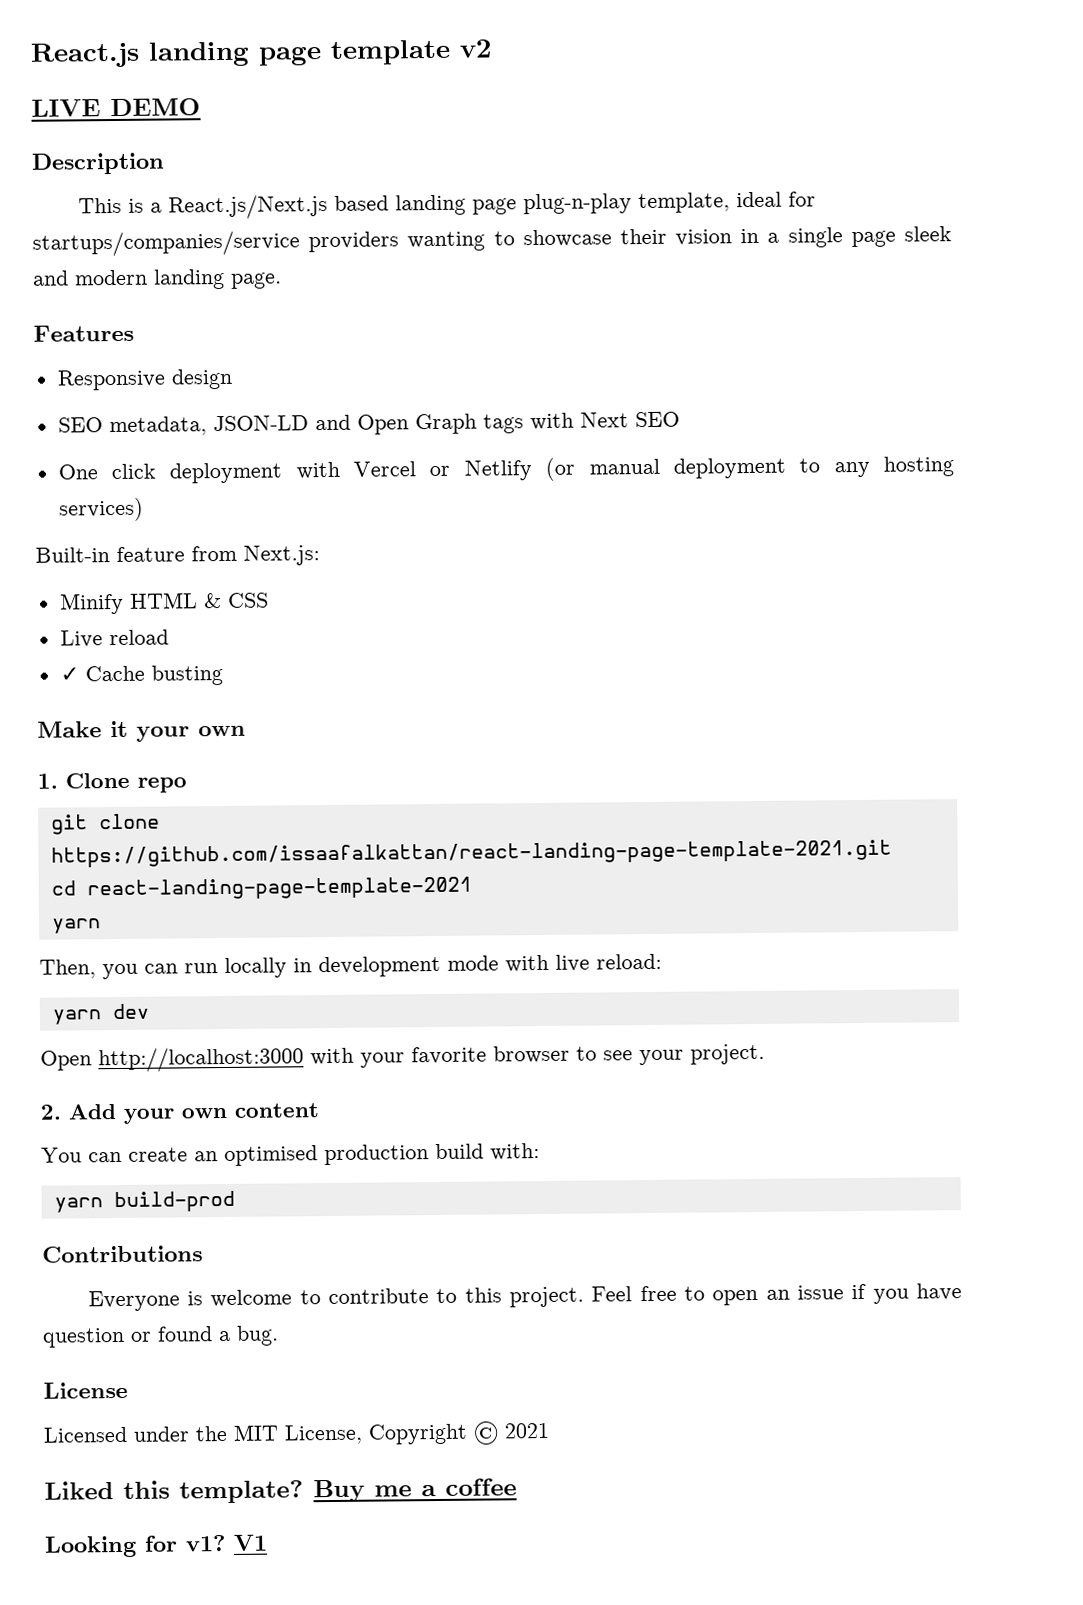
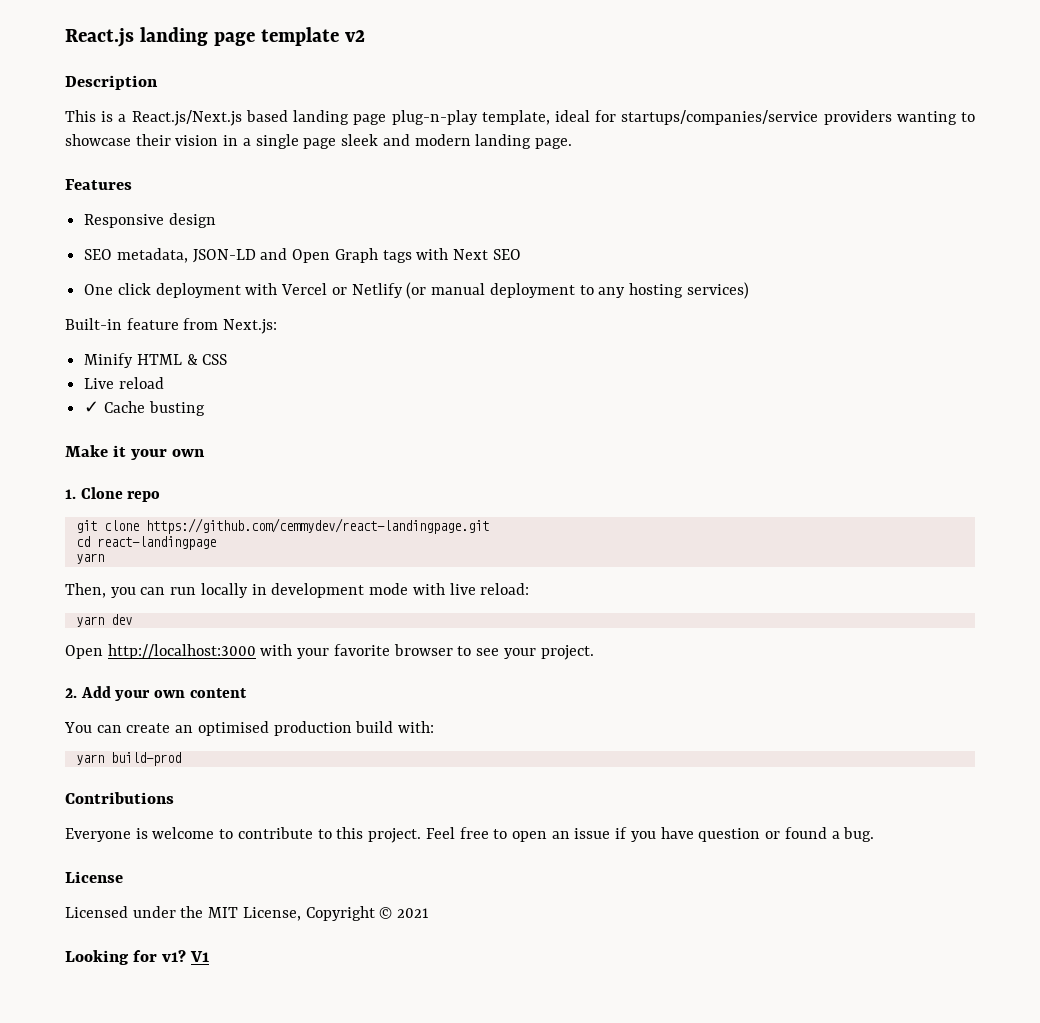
- LIVE DEMO
- git clone https://github.com/issaafalkattan/react-landing-page-template-2021.git
+ git clone https://github.com/cemmydev/react-landingpage.git
- cd react-landing-page-template-2021
+ cd react-landingpage
- Liked this template? Buy me a coffee

